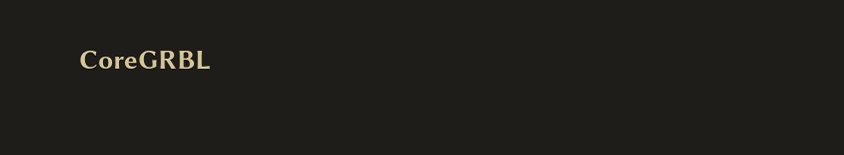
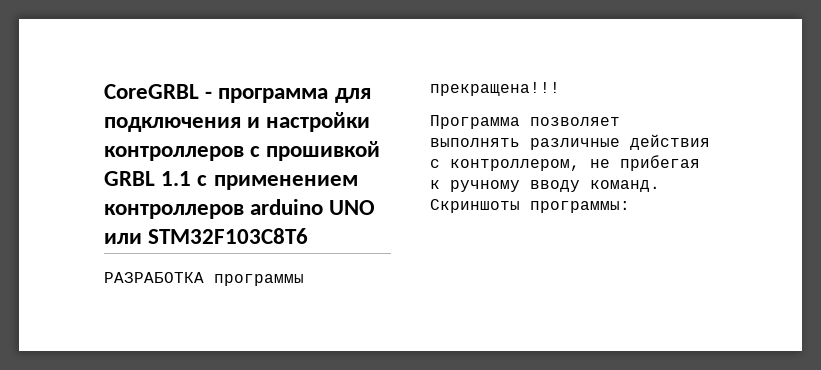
- CoreGRBL
+ CoreGRBL - программа для подключения и настройки контроллеров с прошивкой GRBL 1.1 c применением контроллеров arduino UNO или STM32F103C8T6
+ РАЗРАБОТКА программы прекращена!!!
+ Программа позволяет выполнять различные действия с контроллером, не прибегая к ручному вводу команд. Скриншоты программы:

